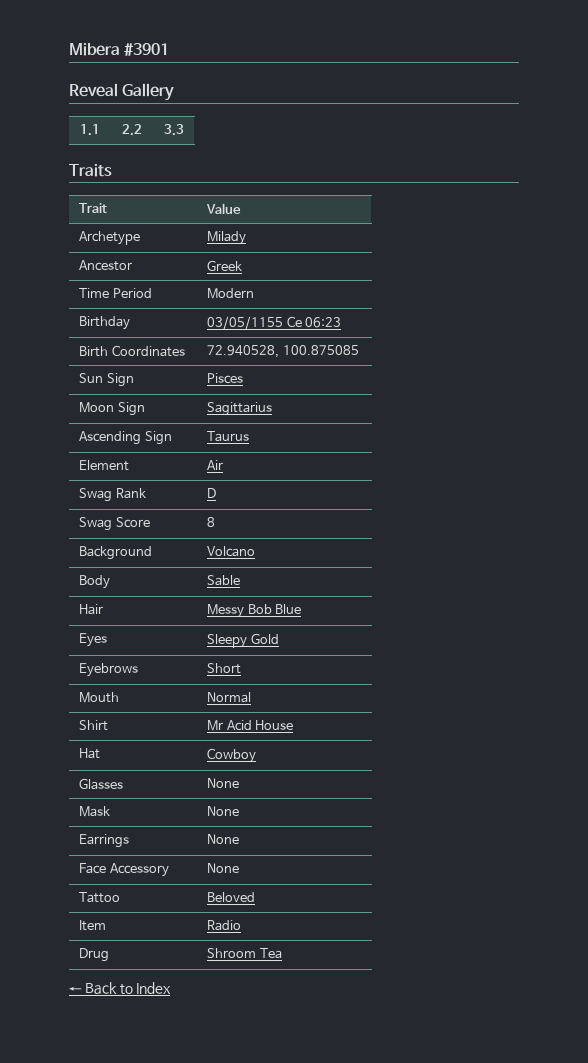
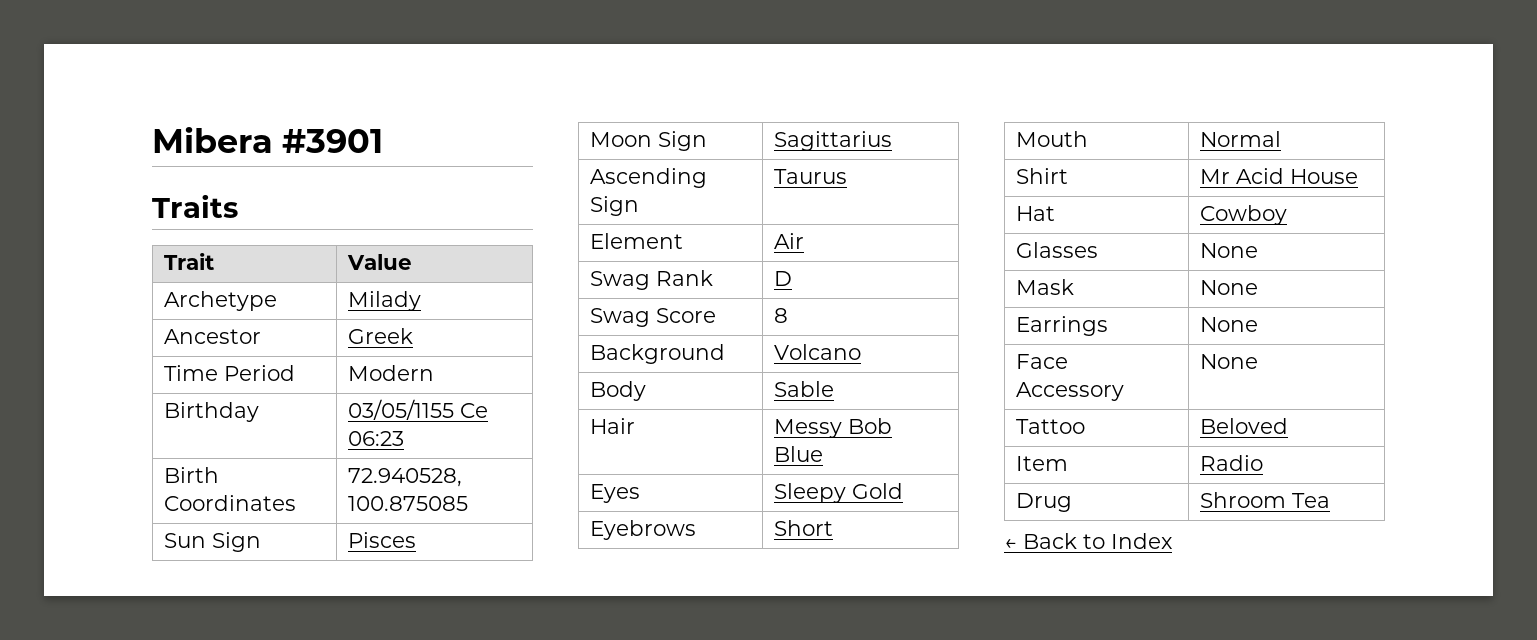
- Reveal Gallery
- 1.1 | 2.2 | 3.3

